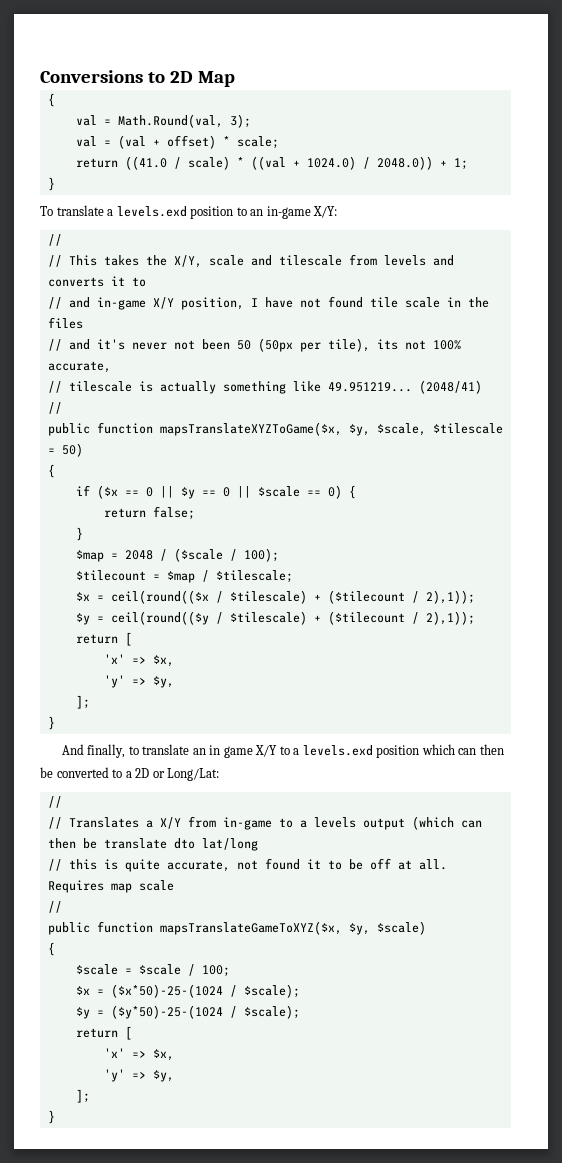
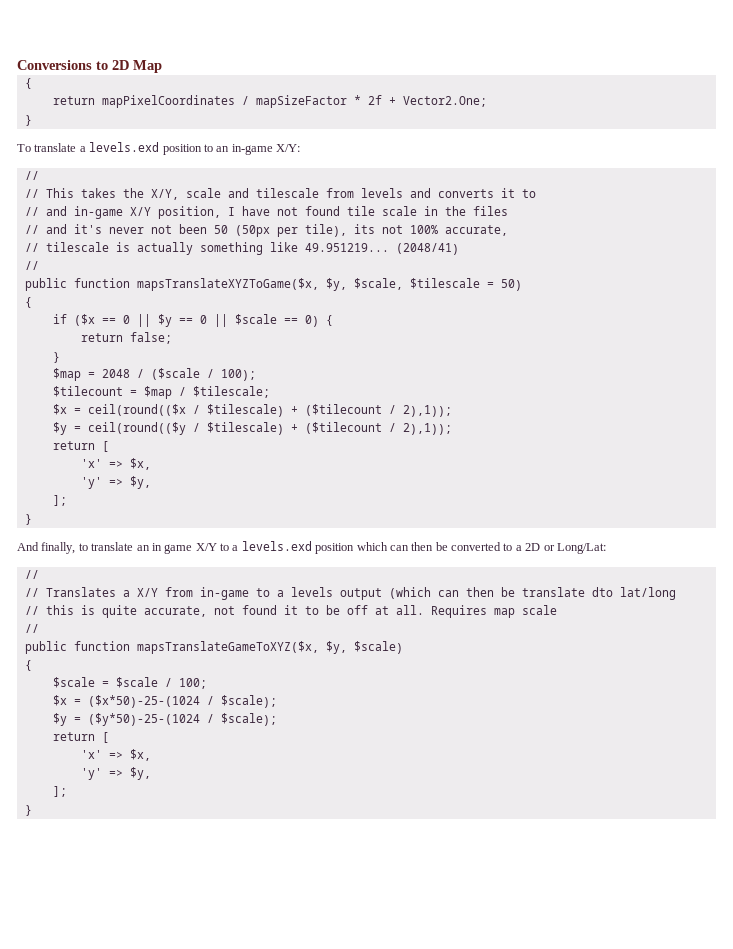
- val = Math.Round(val, 3);
- val = (val + offset) * scale;
- return ((41.0 / scale) * ((val + 1024.0) / 2048.0)) + 1;
+ return mapPixelCoordinates / mapSizeFactor * 2f + Vector2.One;

